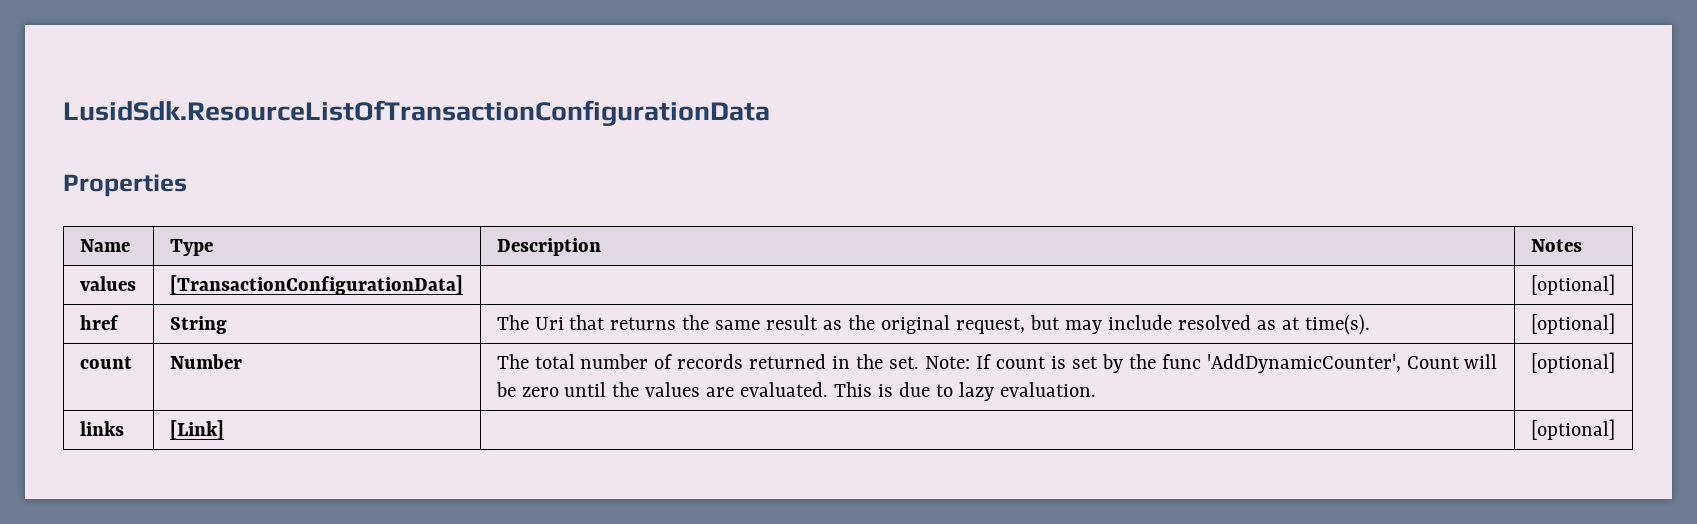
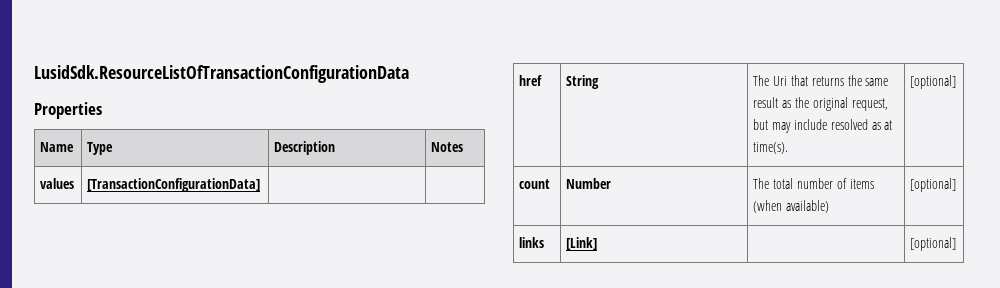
- values | [TransactionConfigurationData] | | [optional]
+ values | [TransactionConfigurationData] | |
- count | Number | The total number of records returned in the set. Note: If count is set by the func 'AddDynamicCounter', Count will be zero until the values are evaluated. This is due to lazy evaluation. | [optional]
+ count | Number | The total number of items (when available) | [optional]

